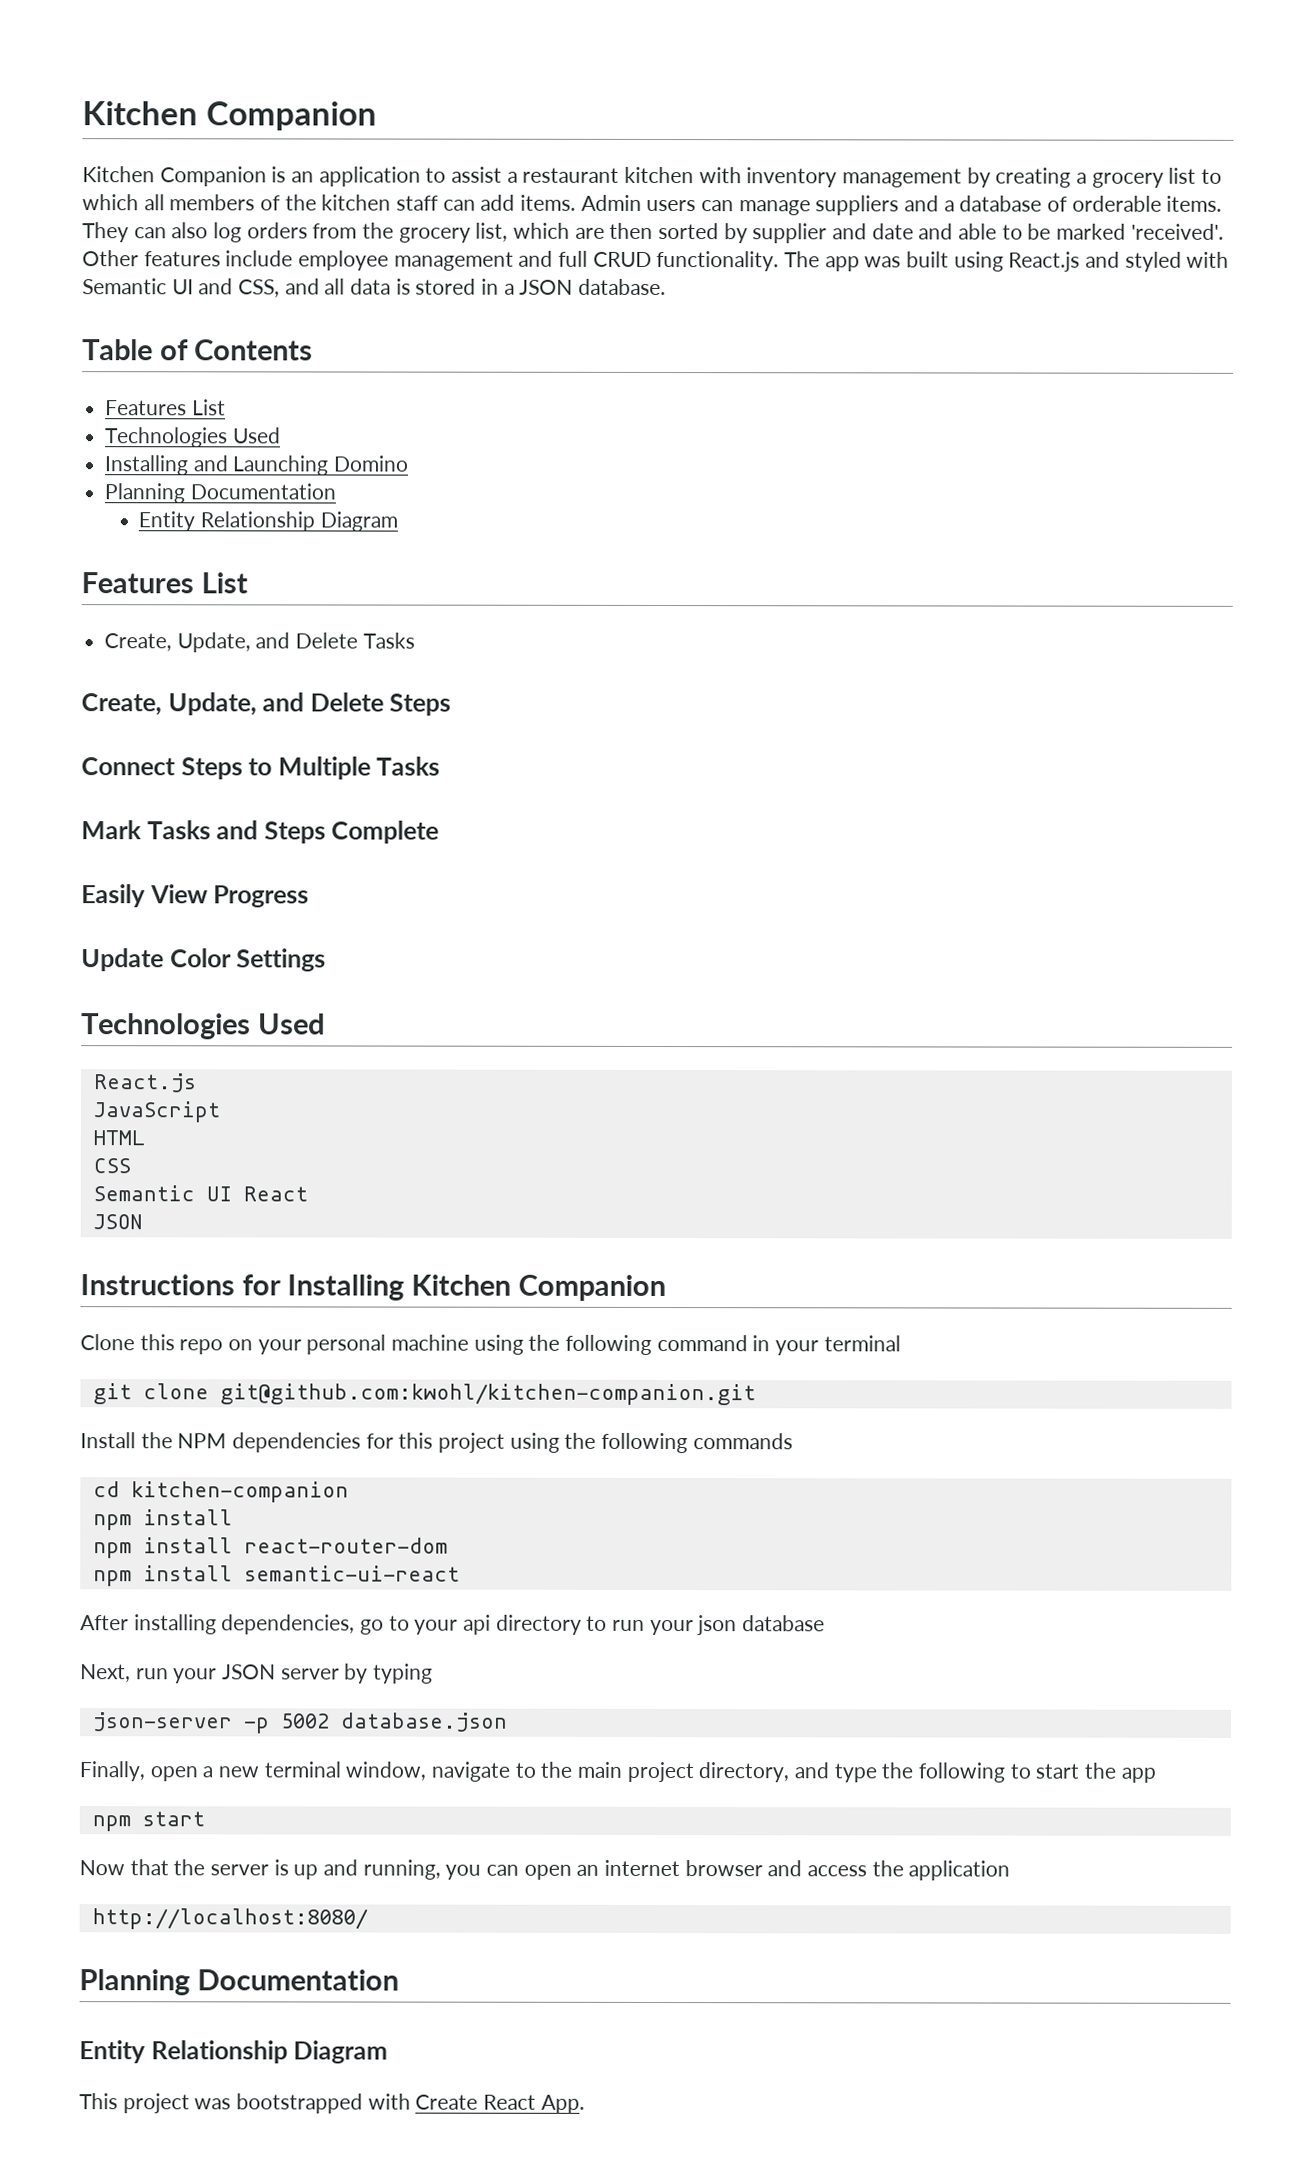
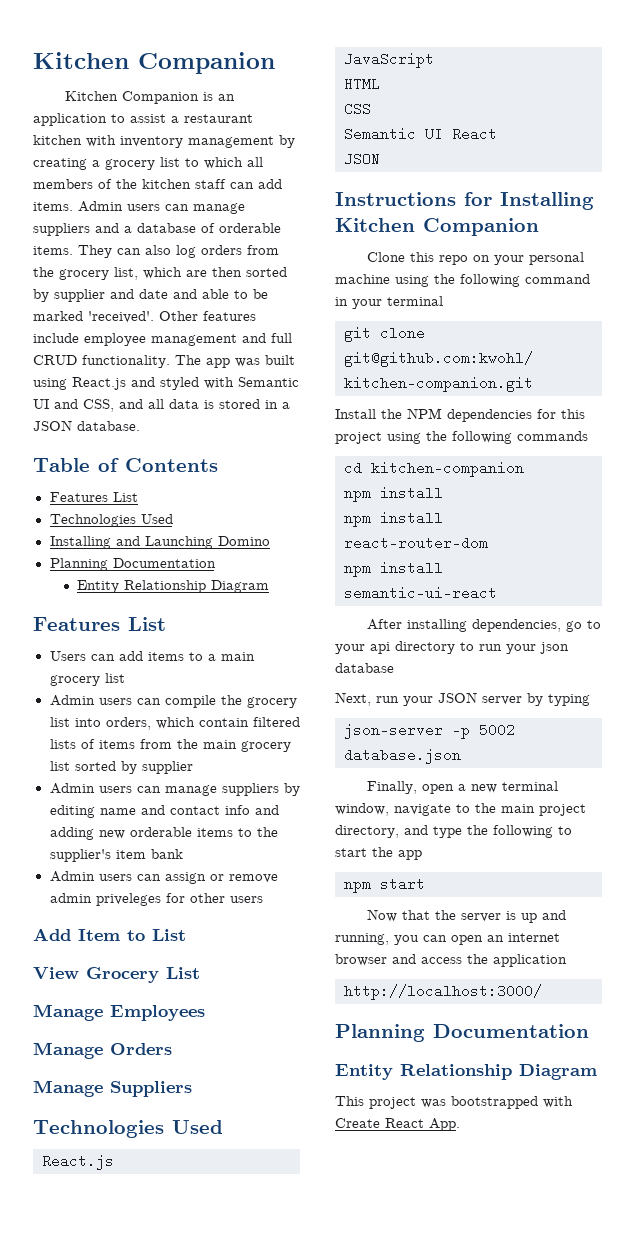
- Create, Update, and Delete Tasks
- Create, Update, and Delete Steps
- Connect Steps to Multiple Tasks
- Mark Tasks and Steps Complete
- Easily View Progress
- Update Color Settings
+ Users can add items to a main grocery list
+ Admin users can compile the grocery list into orders, which contain filtered lists of items from the main grocery list sorted by supplier
+ Admin users can manage suppliers by editing name and contact info and adding new orderable items to the supplier's item bank
+ Admin users can assign or remove admin priveleges for other users
+ Add Item to List
+ View Grocery List
+ Manage Employees
+ Manage Orders
+ Manage Suppliers
- http://localhost:8080/
+ http://localhost:3000/

